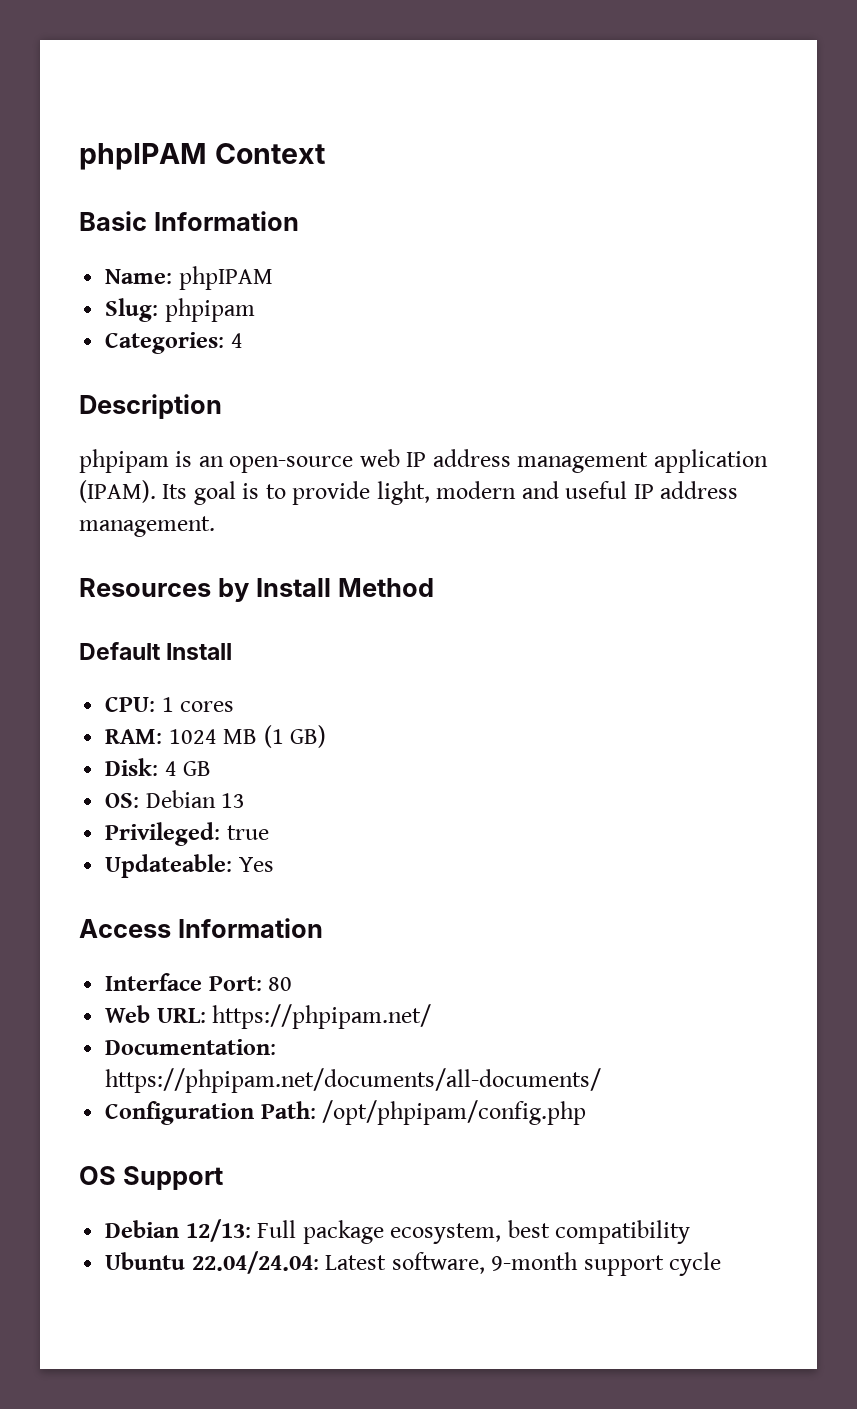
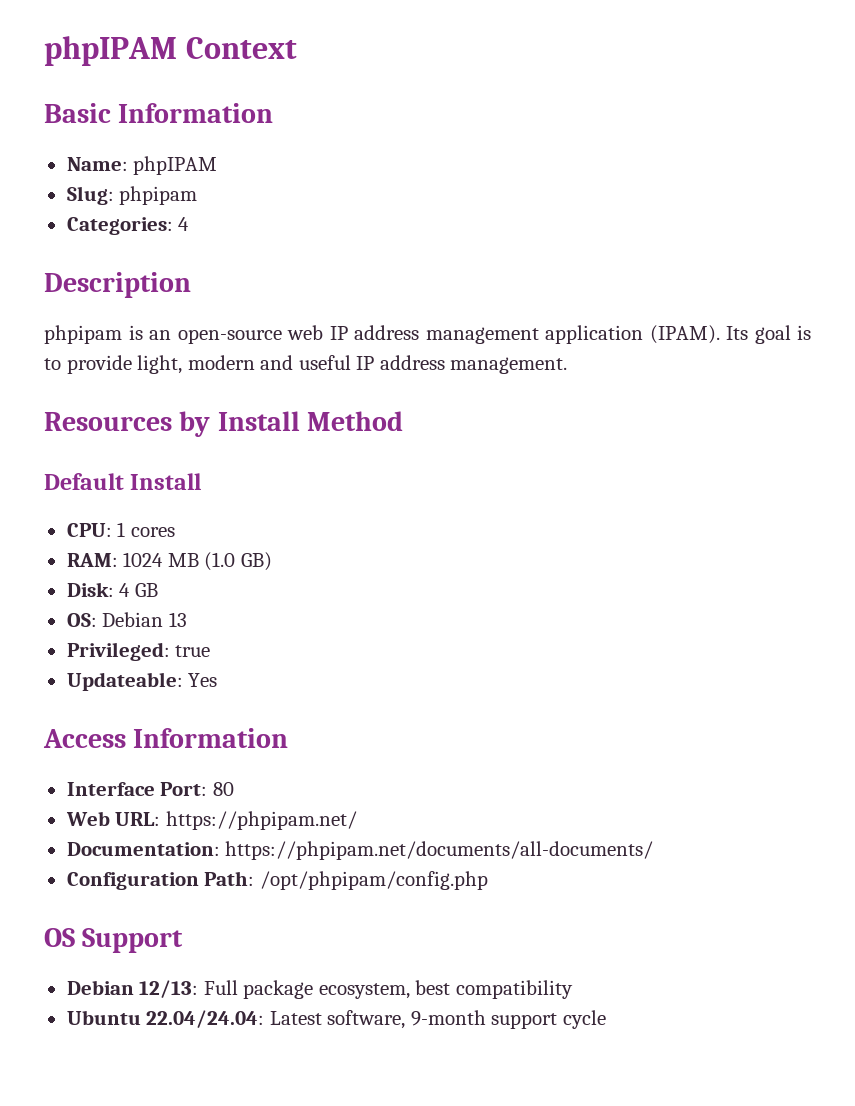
- RAM: 1024 MB (1 GB)
+ RAM: 1024 MB (1.0 GB)

